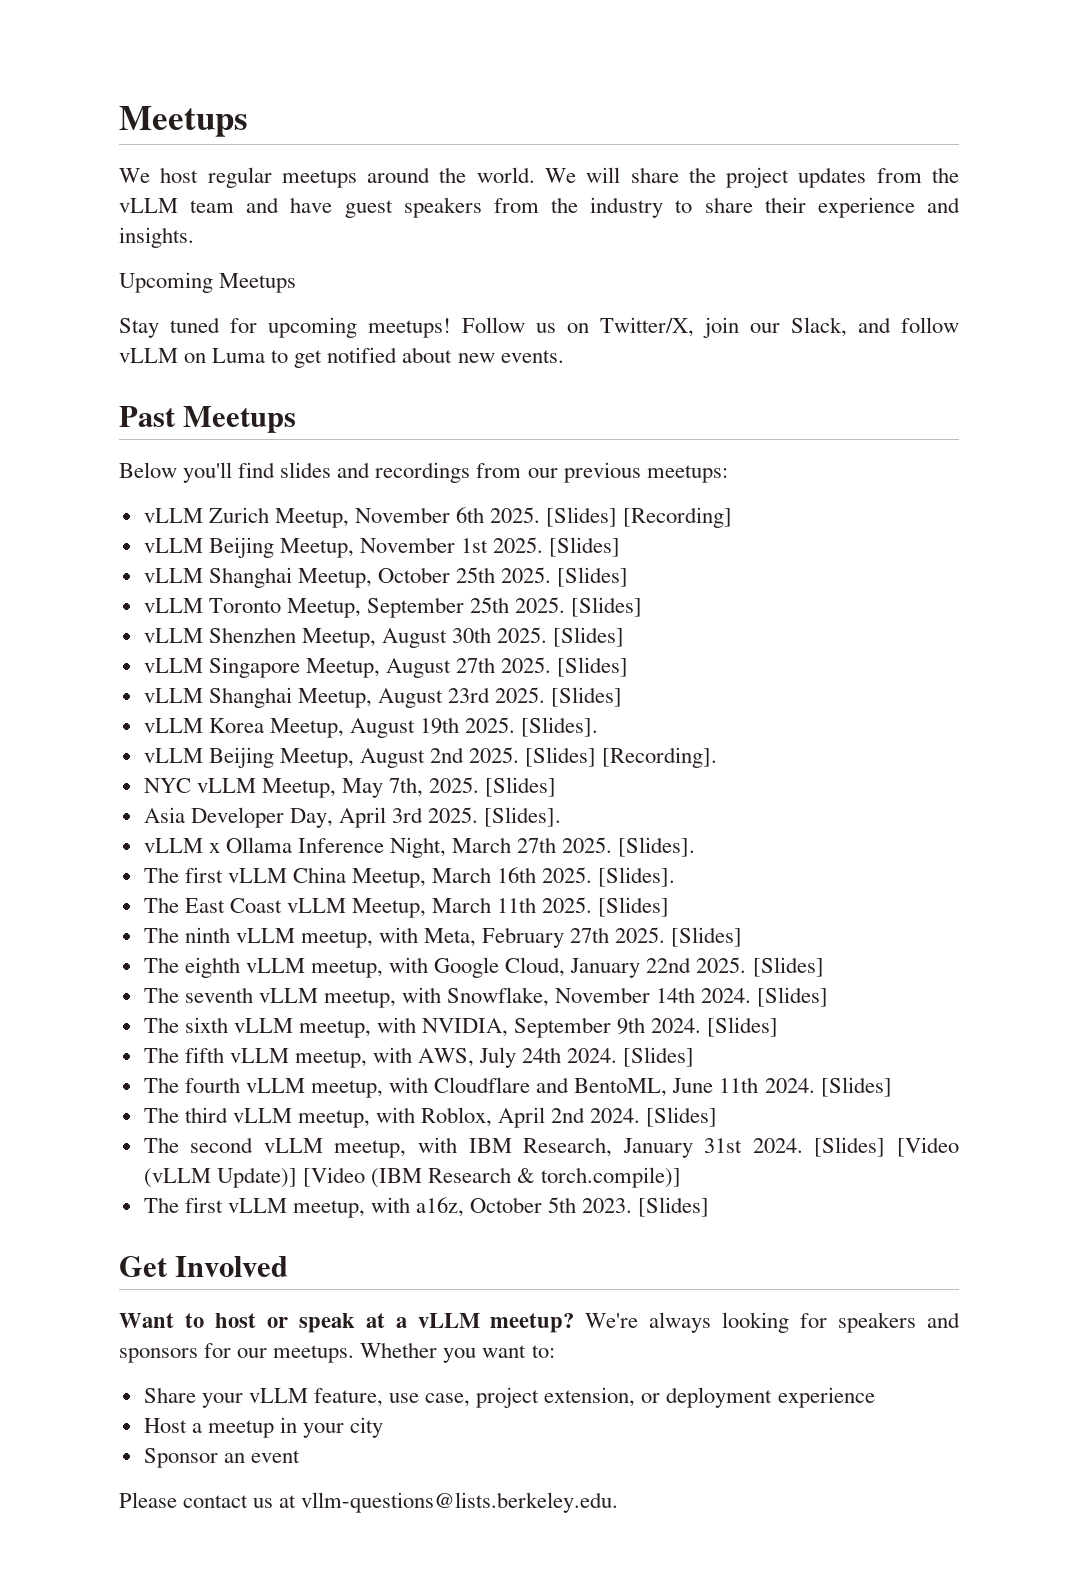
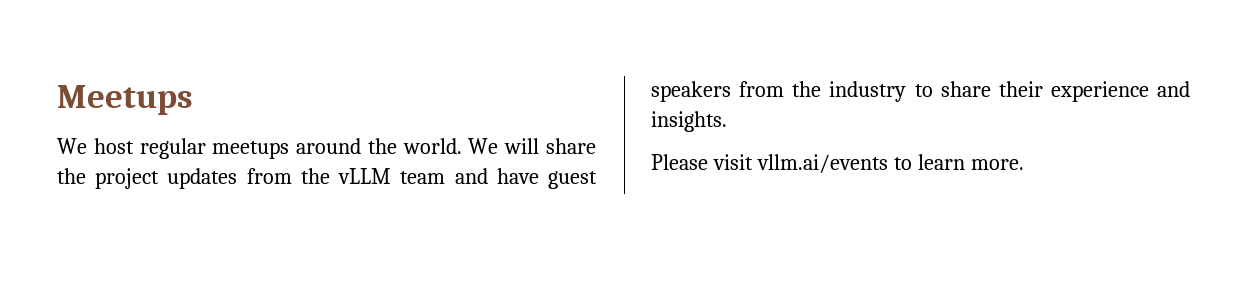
- Upcoming Meetups
- Stay tuned for upcoming meetups! Follow us on Twitter/X, join our Slack, and follow vLLM on Luma to get notified about new events.
- Past Meetups
- Below you'll find slides and recordings from our previous meetups:
- vLLM Zurich Meetup, November 6th 2025. [Slides] [Recording]
- vLLM Beijing Meetup, November 1st 2025. [Slides]
- vLLM Shanghai Meetup, October 25th 2025. [Slides]
- vLLM Toronto Meetup, September 25th 2025. [Slides]
- vLLM Shenzhen Meetup, August 30th 2025. [Slides]
- vLLM Singapore Meetup, August 27th 2025. [Slides]
- vLLM Shanghai Meetup, August 23rd 2025. [Slides]
- vLLM Korea Meetup, August 19th 2025. [Slides].
- vLLM Beijing Meetup, August 2nd 2025. [Slides] [Recording].
- NYC vLLM Meetup, May 7th, 2025. [Slides]
- Asia Developer Day, April 3rd 2025. [Slides].
- vLLM x Ollama Inference Night, March 27th 2025. [Slides].
- The first vLLM China Meetup, March 16th 2025. [Slides].
- The East Coast vLLM Meetup, March 11th 2025. [Slides]
- The ninth vLLM meetup, with Meta, February 27th 2025. [Slides]
- The eighth vLLM meetup, with Google Cloud, January 22nd 2025. [Slides]
- The seventh vLLM meetup, with Snowflake, November 14th 2024. [Slides]
- The sixth vLLM meetup, with NVIDIA, September 9th 2024. [Slides]
- The fifth vLLM meetup, with AWS, July 24th 2024. [Slides]
- The fourth vLLM meetup, with Cloudflare and BentoML, June 11th 2024. [Slides]
- The third vLLM meetup, with Roblox, April 2nd 2024. [Slides]
- The second vLLM meetup, with IBM Research, January 31st 2024. [Slides] [Video (vLLM Update)] [Video (IBM Research & torch.compile)]
- The first vLLM meetup, with a16z, October 5th 2023. [Slides]
- Get Involved
- Want to host or speak at a vLLM meetup? We're always looking for speakers and sponsors for our meetups. Whether you want to:
- Share your vLLM feature, use case, project extension, or deployment experience
- Host a meetup in your city
- Sponsor an event
- Please contact us at vllm-questions@lists.berkeley.edu.
+ Please visit vllm.ai/events to learn more.

